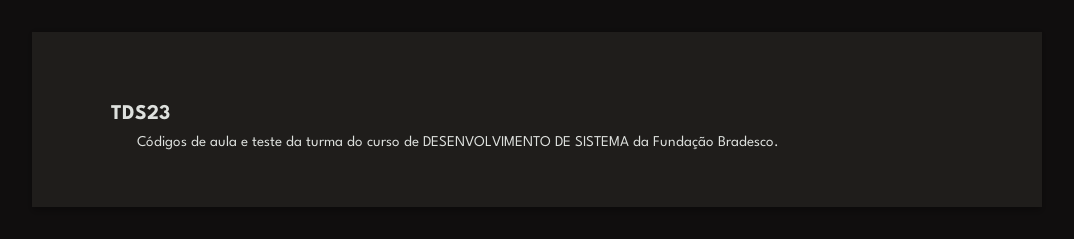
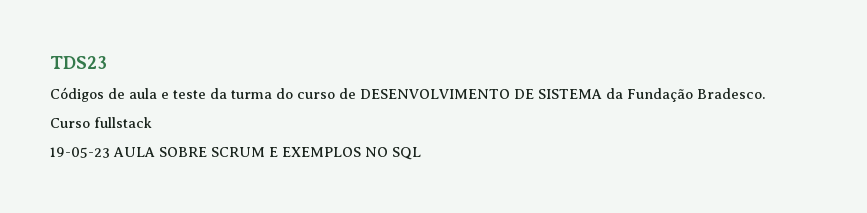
+ Curso fullstack
+ 19-05-23 AULA SOBRE SCRUM E EXEMPLOS NO SQL

